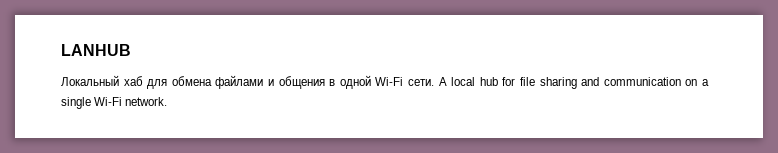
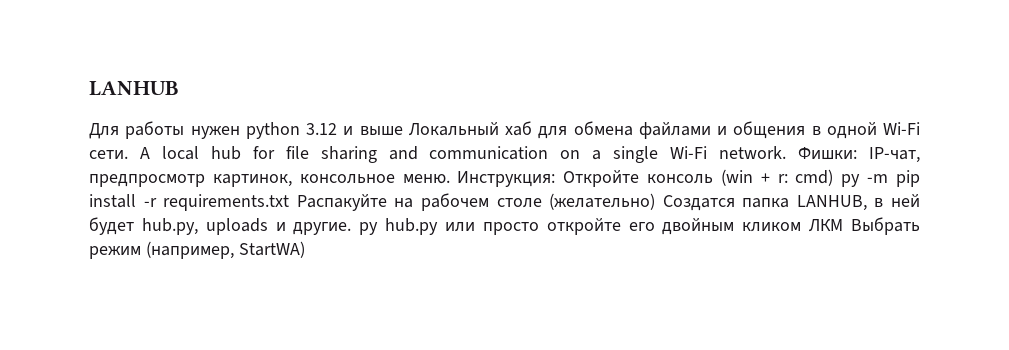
- Локальный хаб для обмена файлами и общения в одной Wi-Fi сети.
+ Для работы нужен python 3.12 и выше Локальный хаб для обмена файлами и общения в одной Wi-Fi сети.
+ Фишки: IP-чат, предпросмотр картинок, консольное меню. Инструкция: Откройте консоль (win + r: cmd) py -m pip install -r requirements.txt Распакуйте на рабочем столе (желательно) Создатся папка LANHUB, в ней будет hub.py, uploads и другие. py hub.py или просто откройте его двойным кликом ЛКМ Выбрать режим (например, StartWA)

